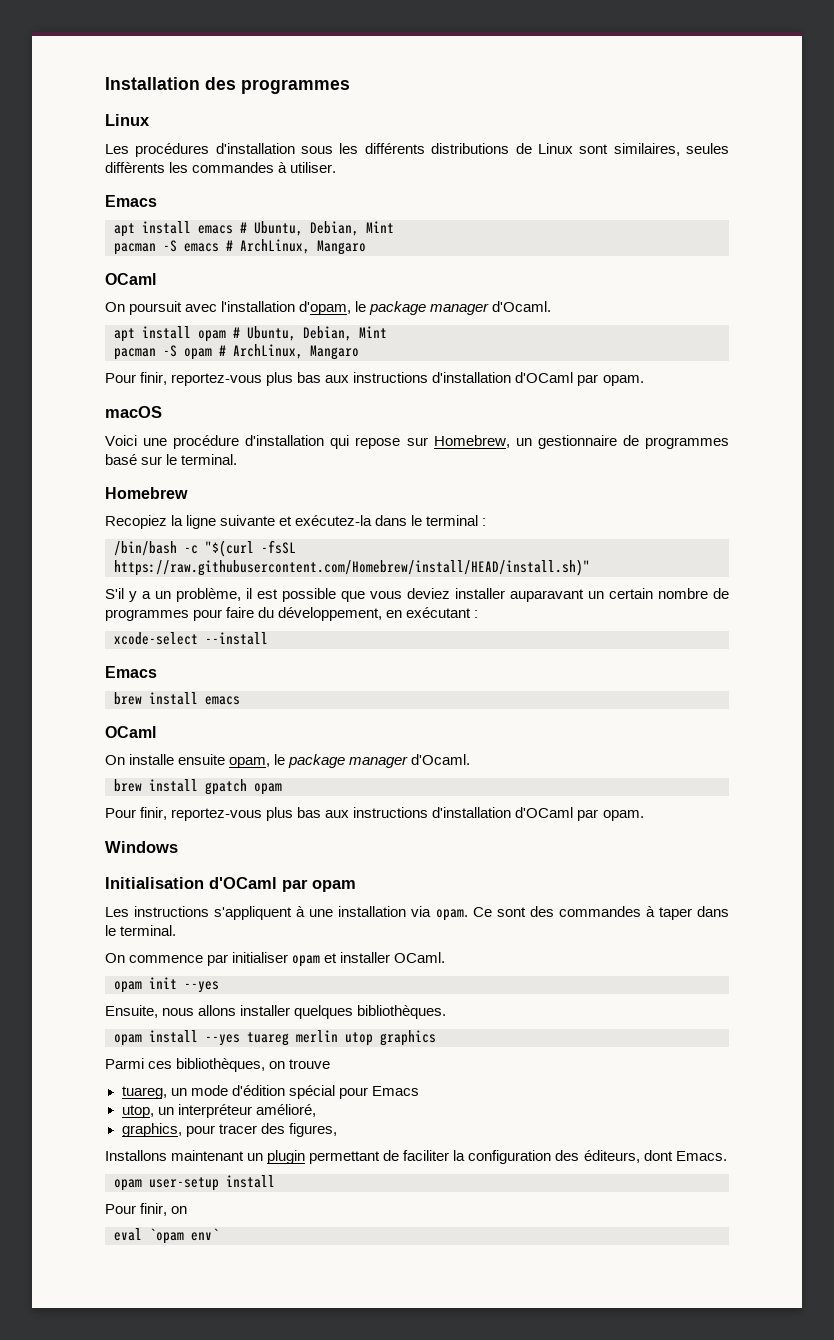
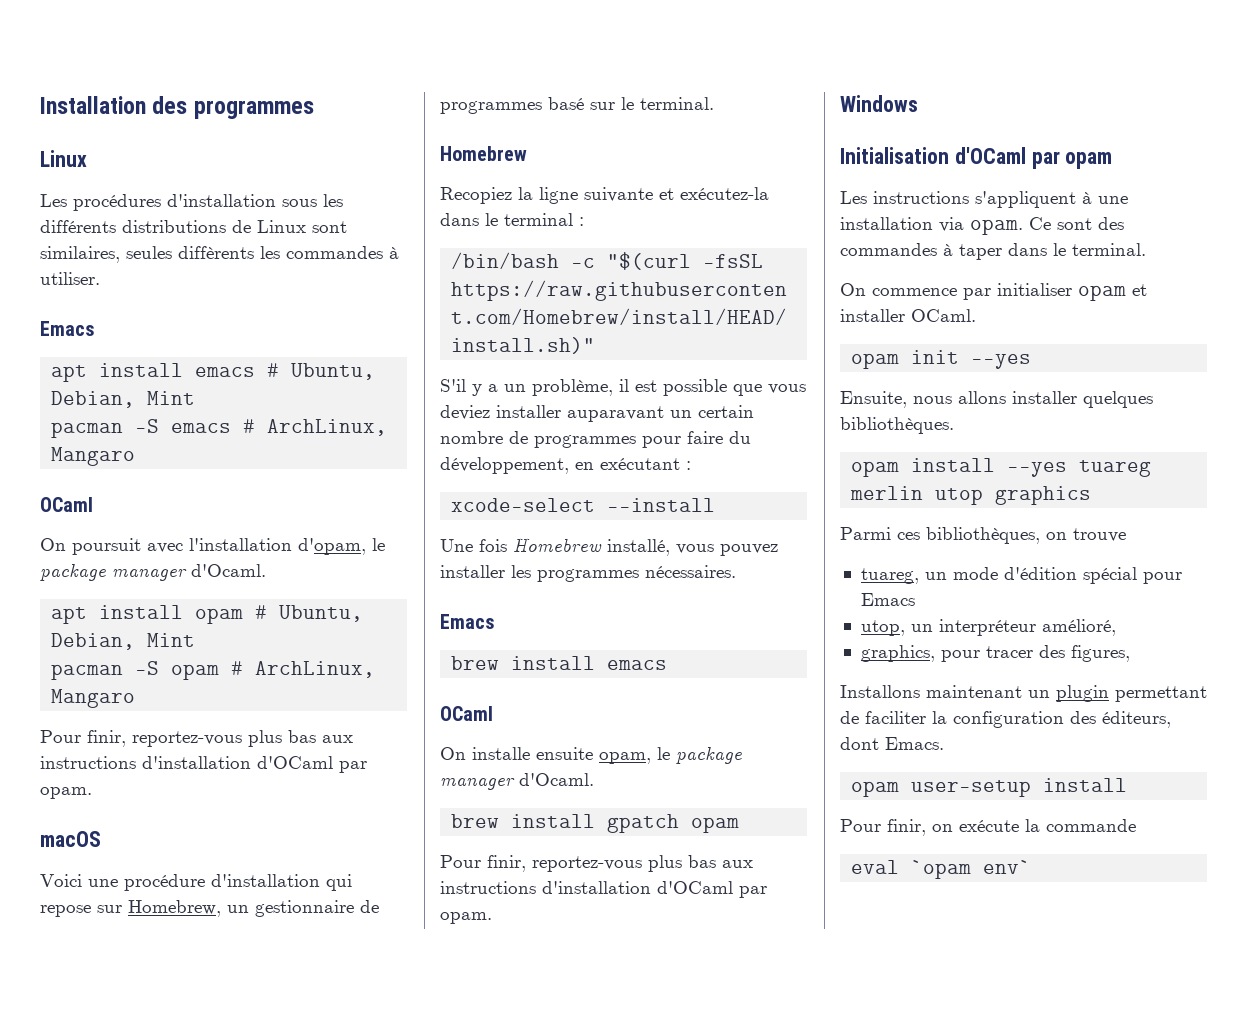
+ Une fois Homebrew installé, vous pouvez installer les programmes nécessaires.
- Pour finir, on
+ Pour finir, on exécute la commande

